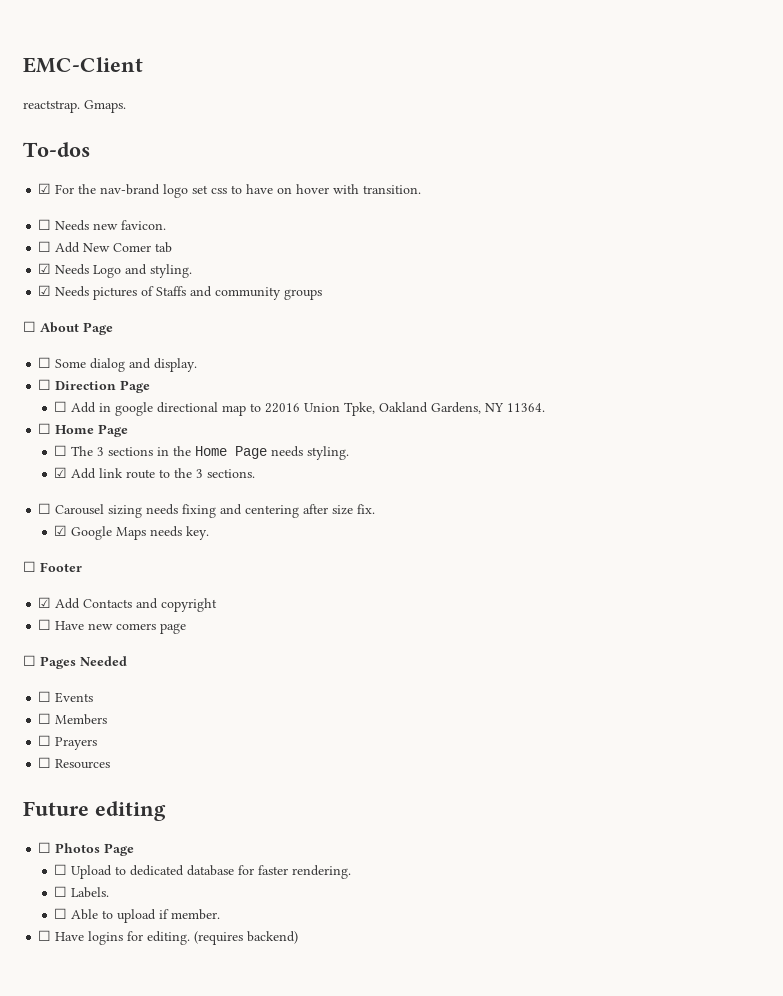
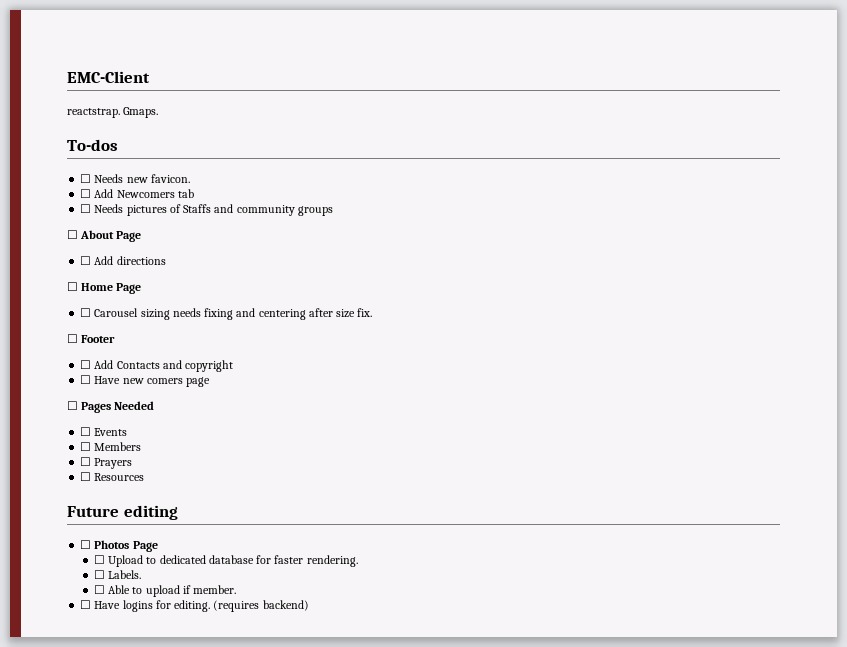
- ☑ For the nav-brand logo set css to have on hover with transition.
- ☐ Add New Comer tab
+ ☐ Add Newcomers tab
- ☑ Needs Logo and styling.
- ☑ Needs pictures of Staffs and community groups
+ ☐ Needs pictures of Staffs and community groups
- ☐ Some dialog and display.
- ☐ Direction Page
- ☐ Add in google directional map to 22016 Union Tpke, Oakland Gardens, NY 11364.
+ ☐ Add directions
  ☐ Home Page
- ☐ The 3 sections in the Home Page needs styling.
- ☑ Add link route to the 3 sections.
- ☑ Google Maps needs key.
- ☑ Add Contacts and copyright
+ ☐ Add Contacts and copyright

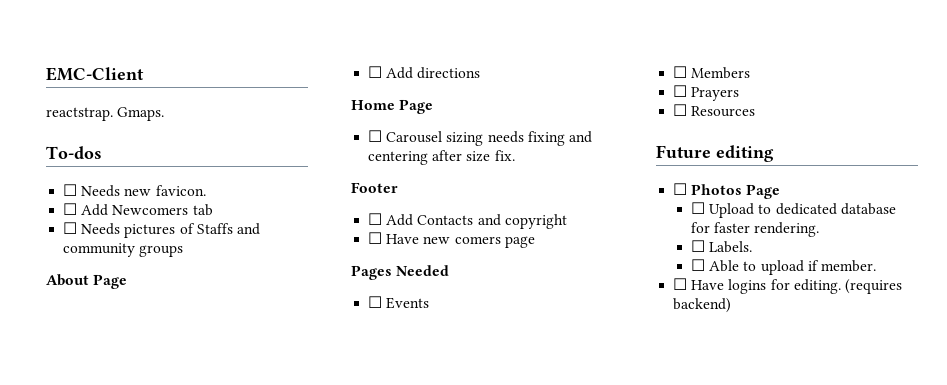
- ☐ About Page
+ About Page
- ☐ Home Page
+ Home Page
- ☐ Footer
+ Footer
- ☐ Pages Needed
+ Pages Needed

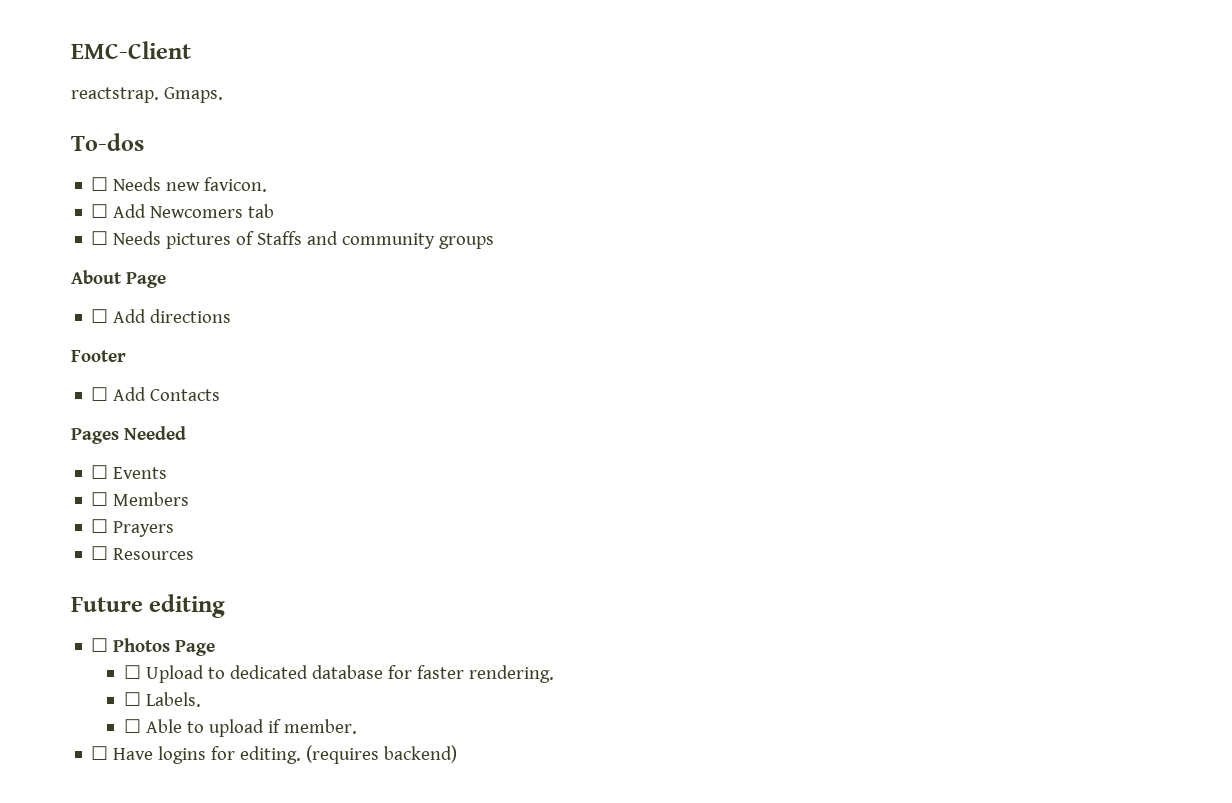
- Home Page
- ☐ Carousel sizing needs fixing and centering after size fix.
  Footer
- ☐ Add Contacts and copyright
- ☐ Have new comers page
+ ☐ Add Contacts

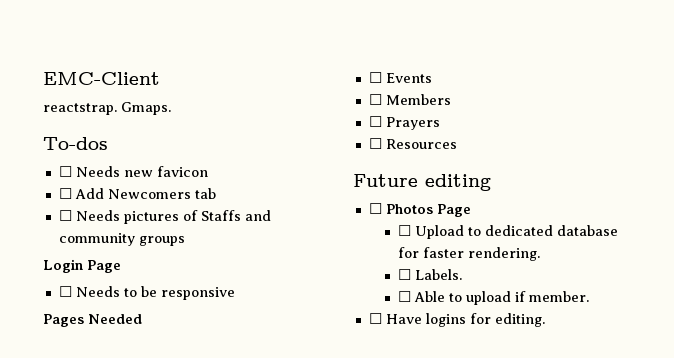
- ☐ Needs new favicon.
+ ☐ Needs new favicon
- About Page
- ☐ Add directions
- Footer
- ☐ Add Contacts
+ Login Page
+ ☐ Needs to be responsive
- (requires backend)

